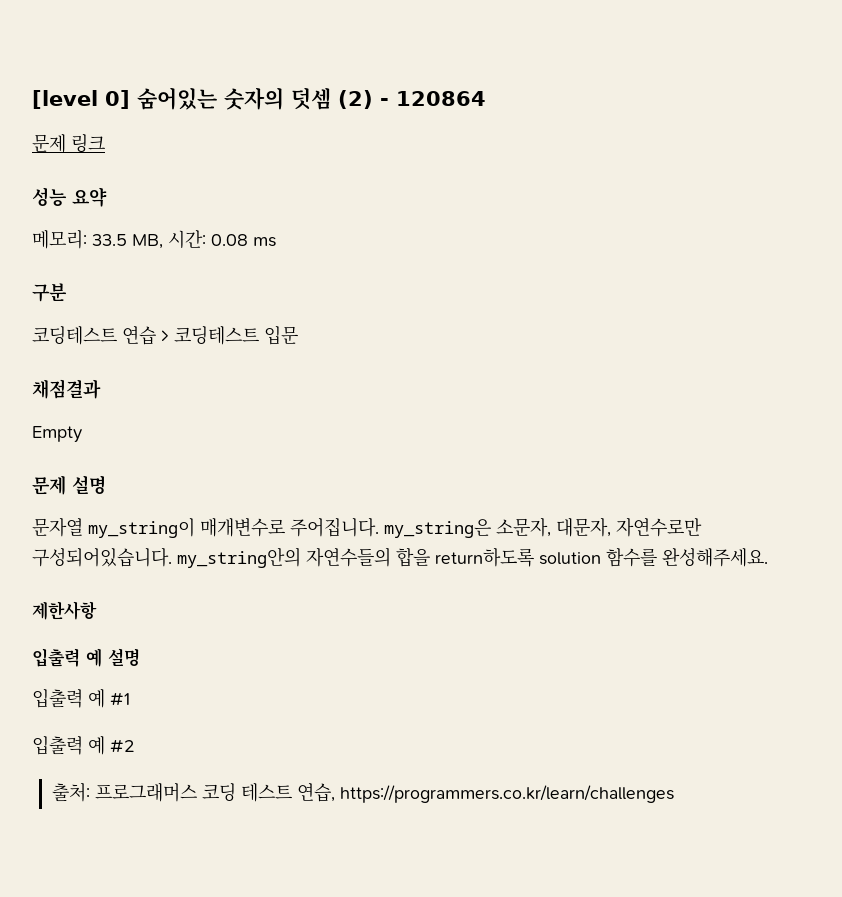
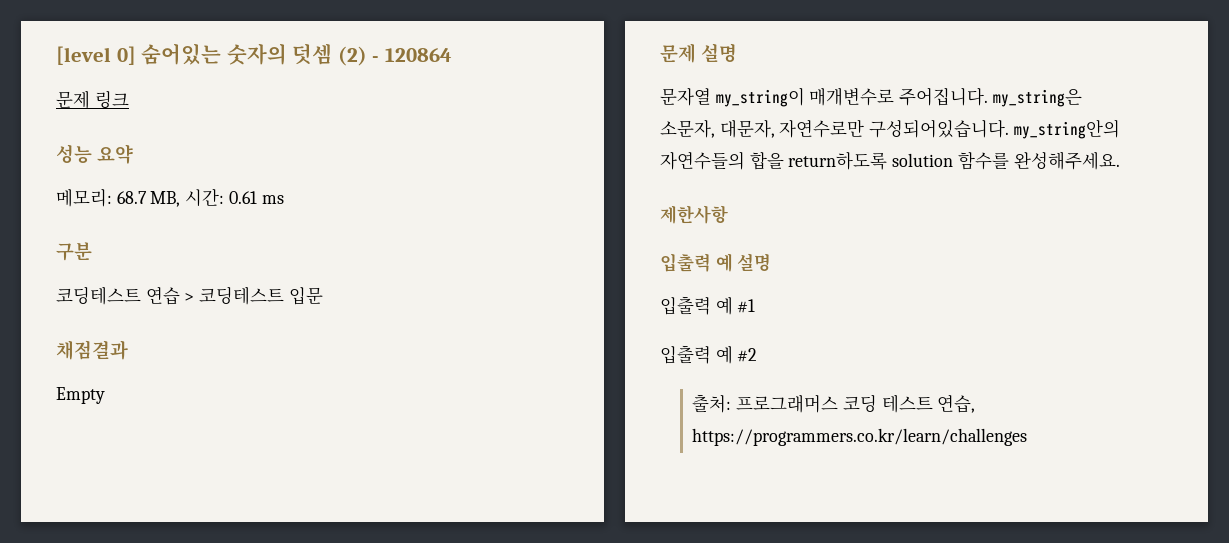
- 메모리: 33.5 MB, 시간: 0.08 ms
+ 메모리: 68.7 MB, 시간: 0.61 ms

